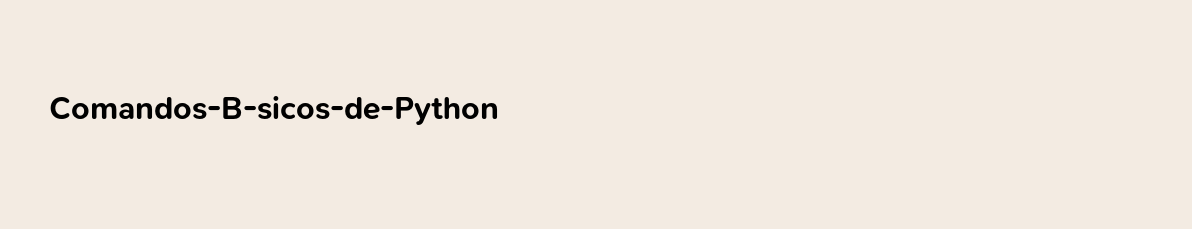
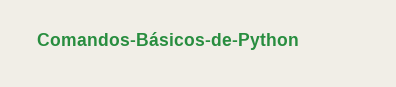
- Comandos-B-sicos-de-Python
+ Comandos-Básicos-de-Python

